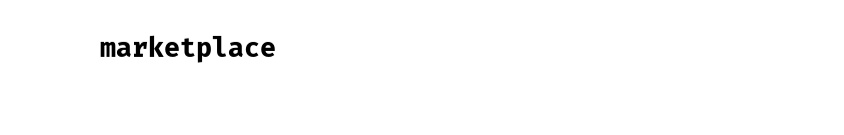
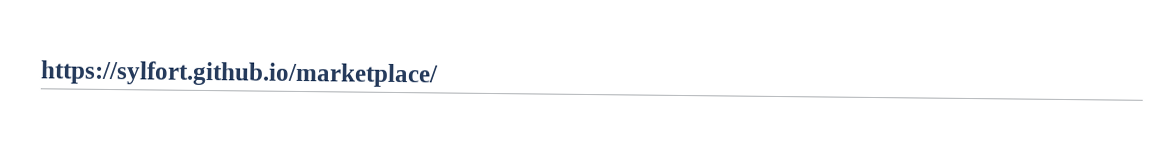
- marketplace
+ https://sylfort.github.io/marketplace/

